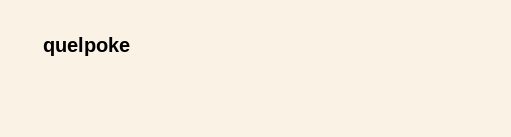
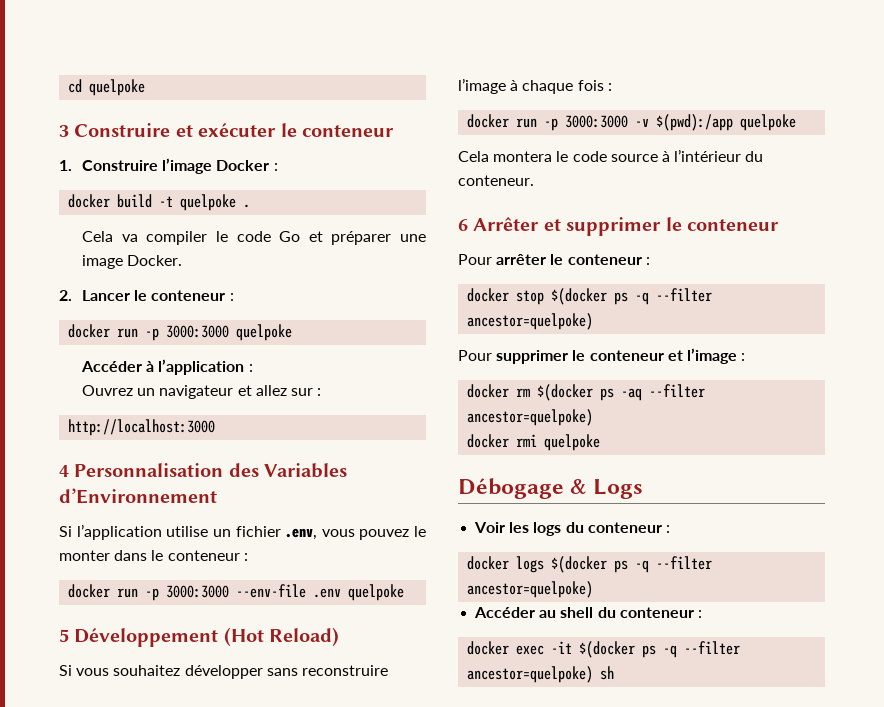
- quelpoke
+ cd quelpoke
+ 3 Construire et exécuter le conteneur
+ 1. Construire l’image Docker :
+ docker build -t quelpoke .
+ Cela va compiler le code Go et préparer une image Docker.
+ 2. Lancer le conteneur :
+ docker run -p 3000:3000 quelpoke
+ Accéder à l’application :
+ Ouvrez un navigateur et allez sur :
+ http://localhost:3000
+ 4 Personnalisation des Variables d’Environnement
+ Si l’application utilise un fichier .env, vous pouvez le monter dans le conteneur :
+ docker run -p 3000:3000 --env-file .env quelpoke
+ 5 Développement (Hot Reload)
+ Si vous souhaitez développer sans reconstruire l’image à chaque fois :
+ docker run -p 3000:3000 -v $(pwd):/app quelpoke
+ Cela montera le code source à l’intérieur du conteneur.
+ 6 Arrêter et supprimer le conteneur
+ Pour arrêter le conteneur :
+ docker stop $(docker ps -q --filter ancestor=quelpoke)
+ Pour supprimer le conteneur et l’image :
+ docker rm $(docker ps -aq --filter ancestor=quelpoke)
+ docker rmi quelpoke
+ Débogage & Logs
+ Voir les logs du conteneur :
+ docker logs $(docker ps -q --filter ancestor=quelpoke)
+ Accéder au shell du conteneur :
+ docker exec -it $(docker ps -q --filter ancestor=quelpoke) sh

